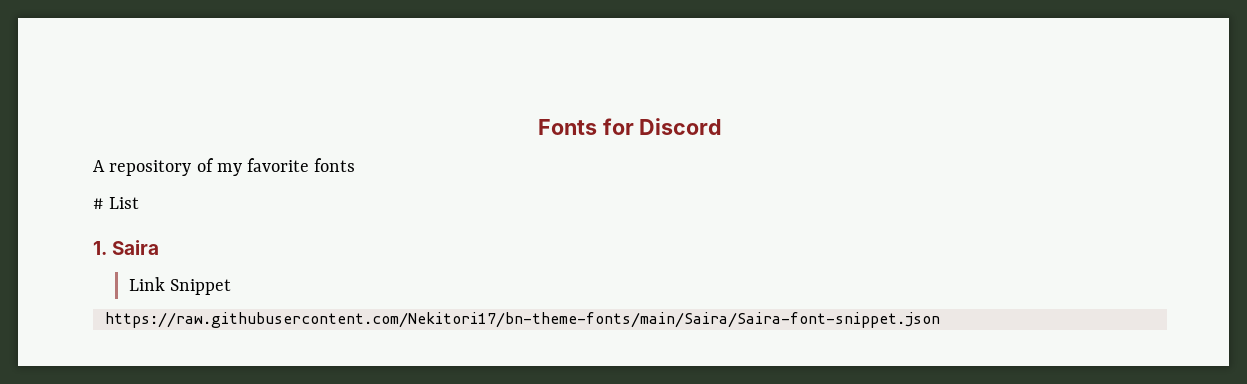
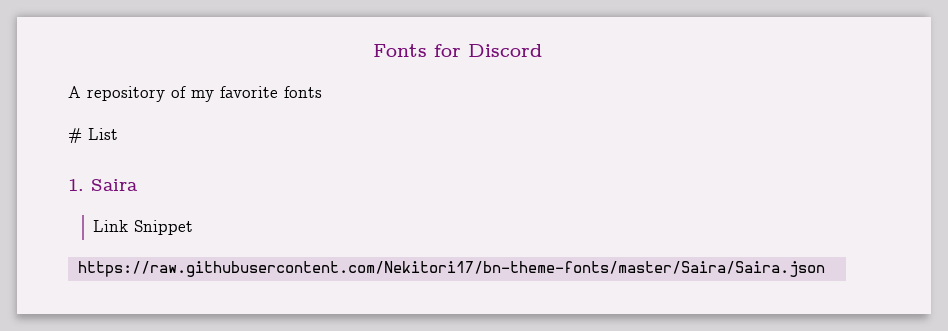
- https://raw.githubusercontent.com/Nekitori17/bn-theme-fonts/main/Saira/Saira-font-snippet.json
+ https://raw.githubusercontent.com/Nekitori17/bn-theme-fonts/master/Saira/Saira.json

